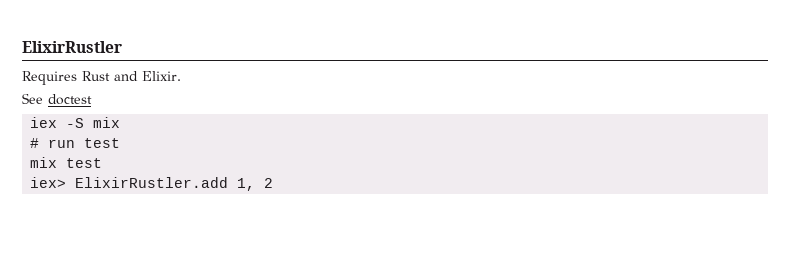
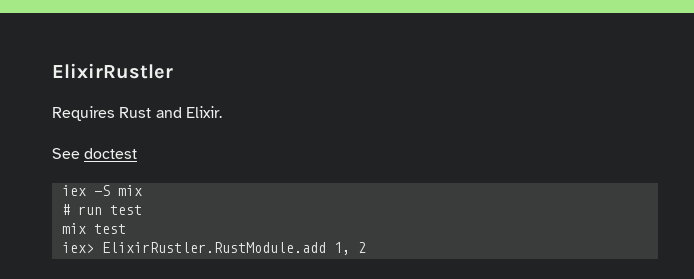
- iex> ElixirRustler.add 1, 2
+ iex> ElixirRustler.RustModule.add 1, 2

